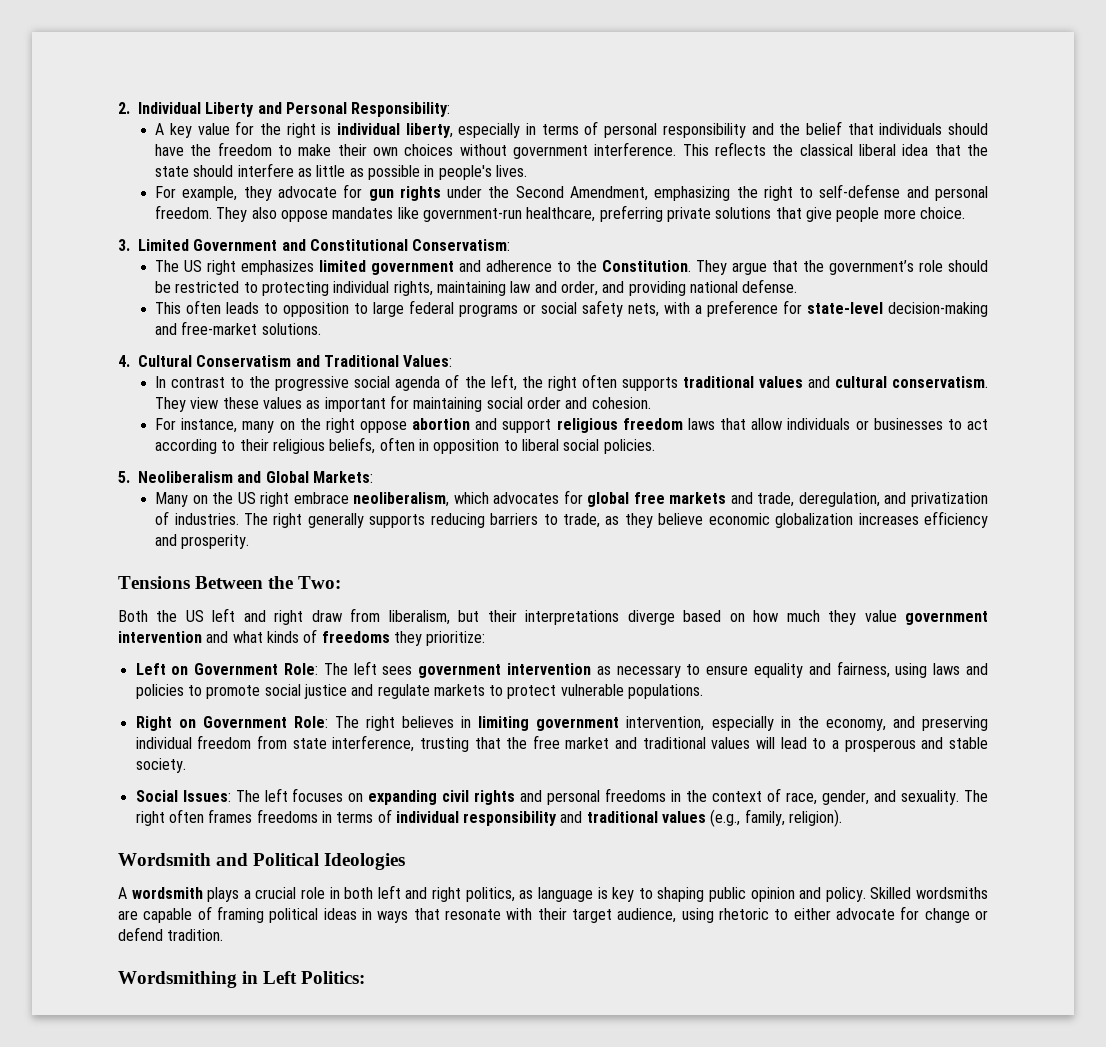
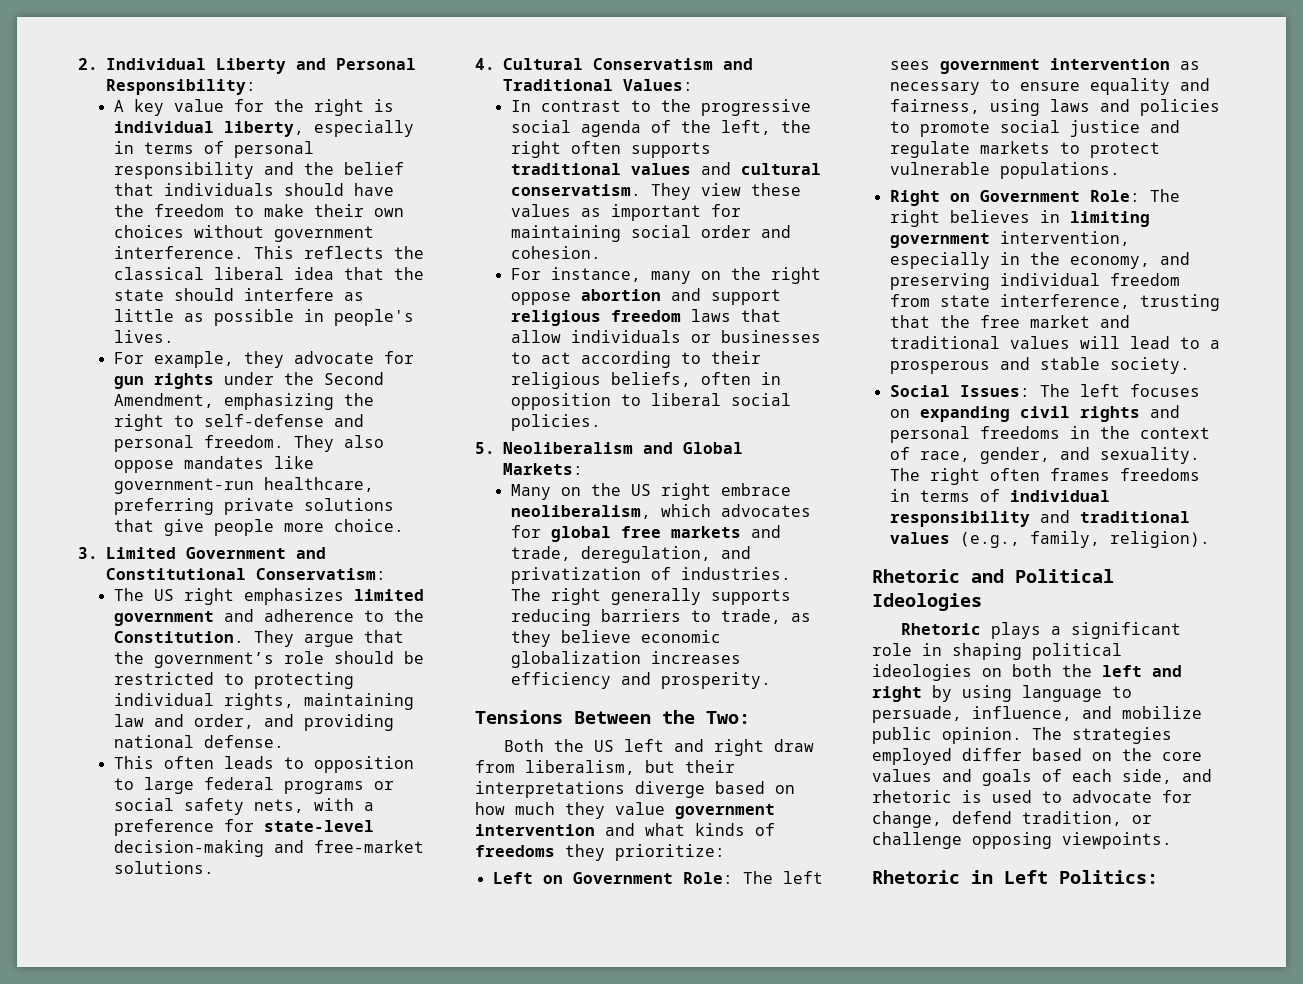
- Wordsmith and Political Ideologies
+ Rhetoric and Political Ideologies
- A wordsmith plays a crucial role in both left and right politics, as language is key to shaping public opinion and policy. Skilled wordsmiths are capable of framing political ideas in ways that resonate with their target audience, using rhetoric to either advocate for change or defend tradition.
- Wordsmithing in Left Politics:
+ Rhetoric plays a significant role in shaping political ideologies on both the left and right by using language to persuade, influence, and mobilize public opinion. The strategies employed differ based on the core values and goals of each side, and rhetoric is used to advocate for change, defend tradition, or challenge opposing viewpoints.
+ Rhetoric in Left Politics:

